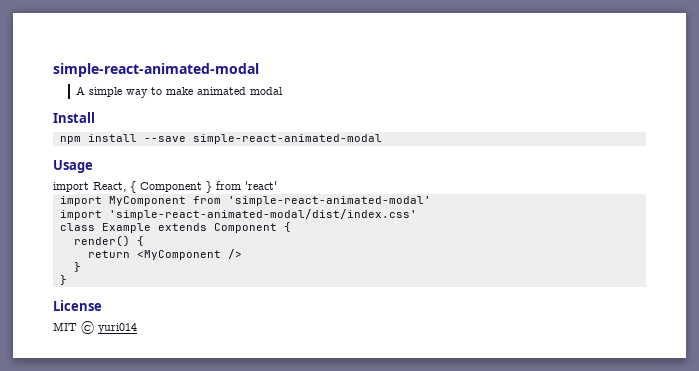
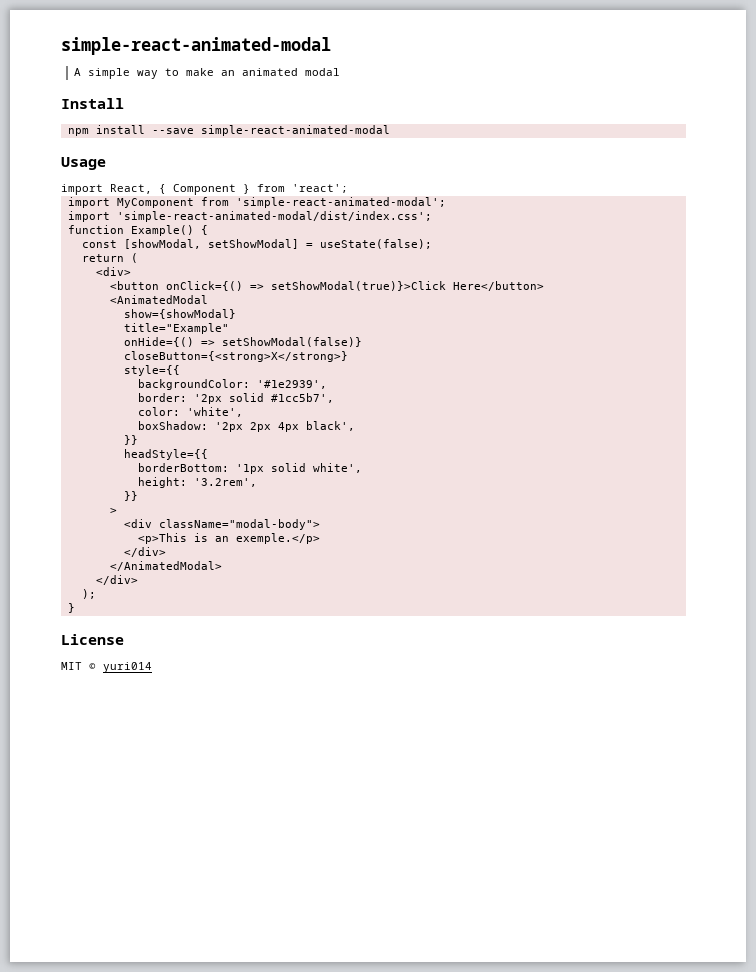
- A simple way to make animated modal
+ A simple way to make an animated modal
- import React, { Component } from 'react'
+ import React, { Component } from 'react';
- import MyComponent from 'simple-react-animated-modal'
- import 'simple-react-animated-modal/dist/index.css'
- class Example extends Component {
- render() {
- return <MyComponent />
- }
+ import MyComponent from 'simple-react-animated-modal';
+ import 'simple-react-animated-modal/dist/index.css';
+ function Example() {
+ const [showModal, setShowModal] = useState(false);
+ return (
+ <div>
+ <button onClick={() => setShowModal(true)}>Click Here</button>
+ <AnimatedModal
+ show={showModal}
+ title="Example"
+ onHide={() => setShowModal(false)}
+ closeButton={<strong>X</strong>}
+ style={{
+ backgroundColor: '#1e2939',
+ border: '2px solid #1cc5b7',
+ color: 'white',
+ boxShadow: '2px 2px 4px black',
+ }}
+ headStyle={{
+ borderBottom: '1px solid white',
+ height: '3.2rem',
+ }}
+ >
+ <div className="modal-body">
+ <p>This is an exemple.</p>
+ </div>
+ </AnimatedModal>
+ </div>
+ );

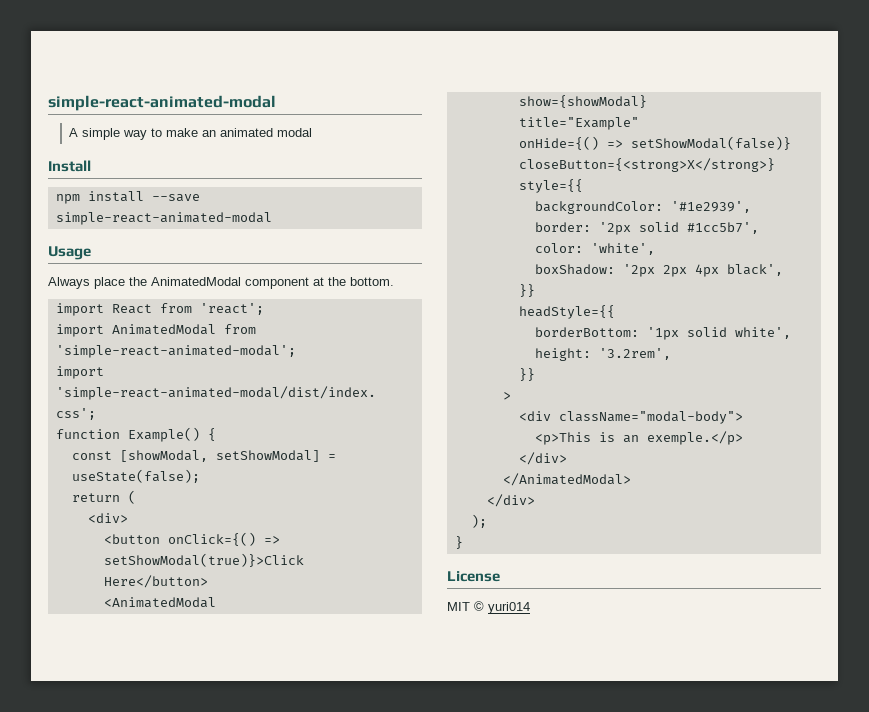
- import React, { Component } from 'react';
+ Always place the AnimatedModal component at the bottom.
+ import React from 'react';
- import MyComponent from 'simple-react-animated-modal';
+ import AnimatedModal from 'simple-react-animated-modal';

